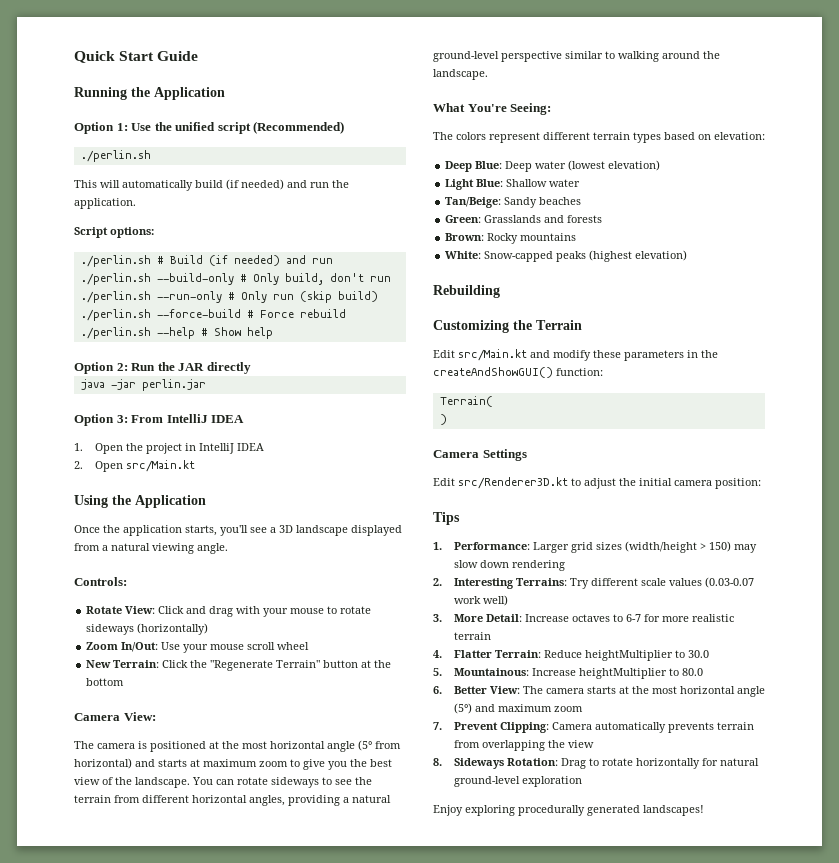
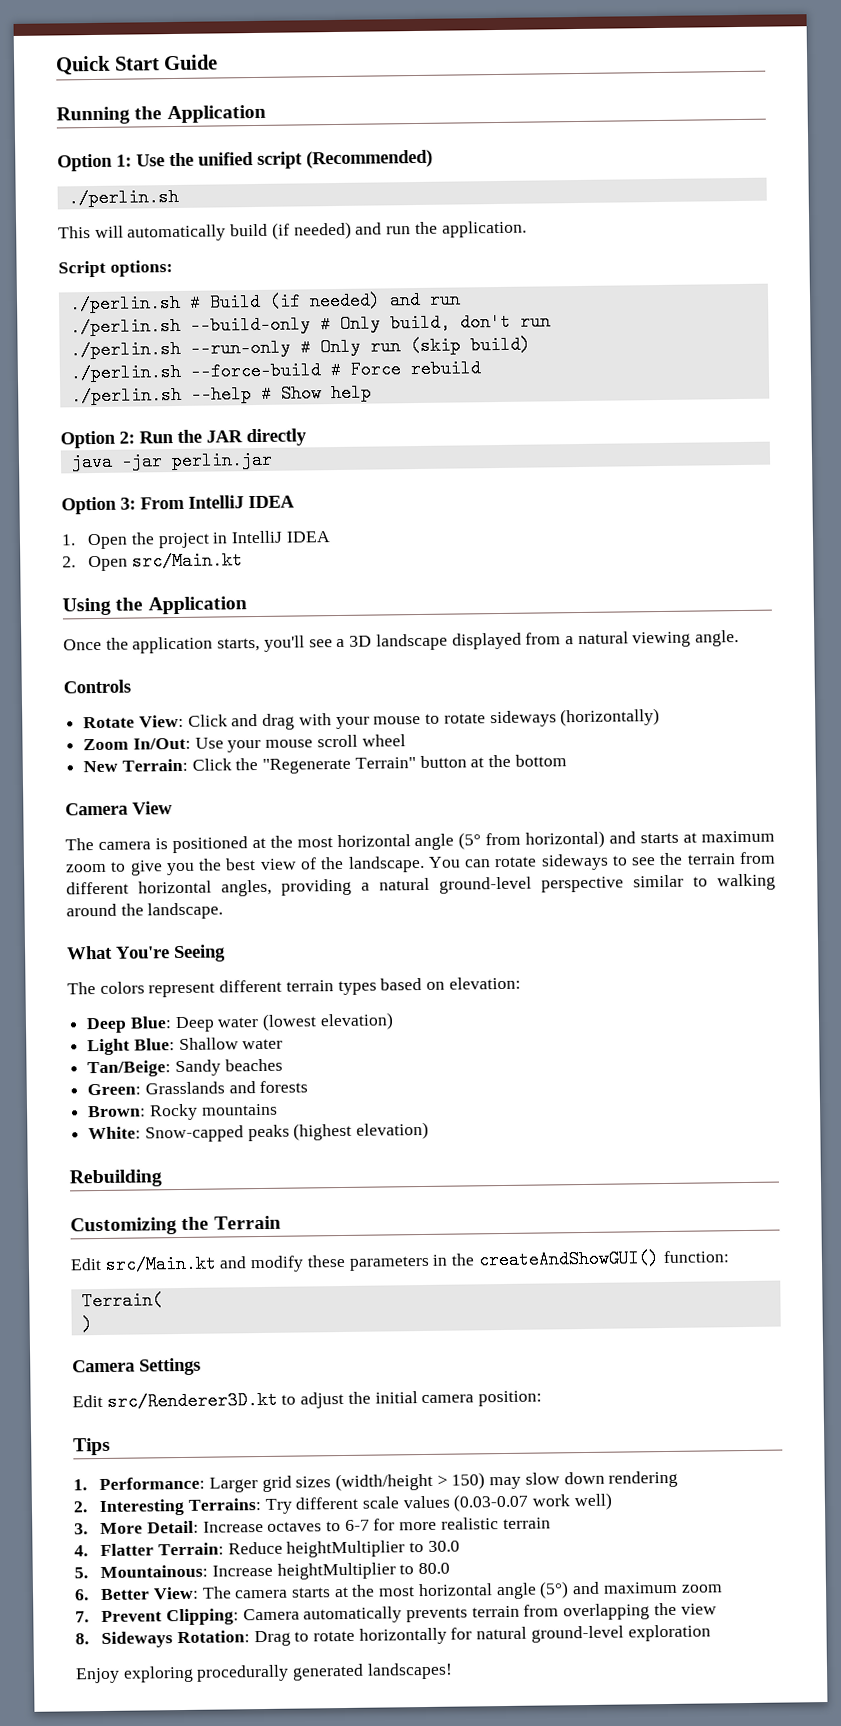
- Controls:
+ Controls
- Camera View:
+ Camera View
- What You're Seeing:
+ What You're Seeing

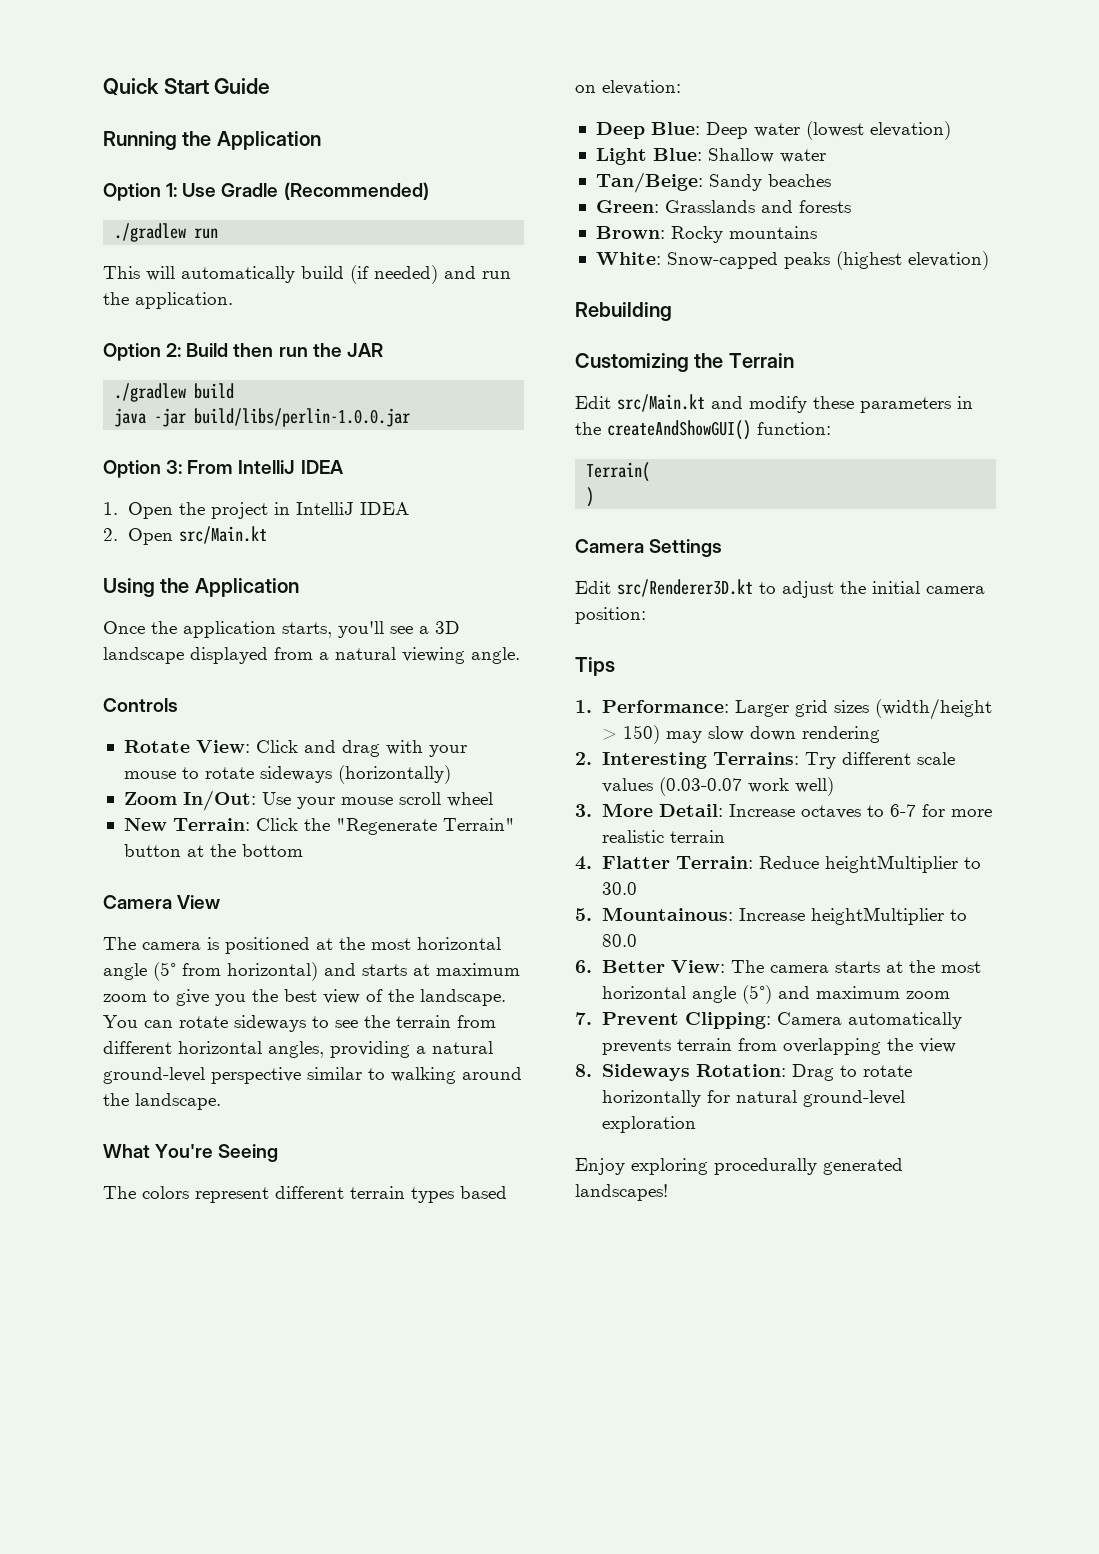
- Option 1: Use the unified script (Recommended)
- ./perlin.sh
+ Option 1: Use Gradle (Recommended)
+ ./gradlew run
- Script options:
- ./perlin.sh # Build (if needed) and run
- ./perlin.sh --build-only # Only build, don't run
- ./perlin.sh --run-only # Only run (skip build)
- ./perlin.sh --force-build # Force rebuild
- ./perlin.sh --help # Show help
- Option 2: Run the JAR directly
+ Option 2: Build then run the JAR
+ ./gradlew build
- java -jar perlin.jar
+ java -jar build/libs/perlin-1.0.0.jar

